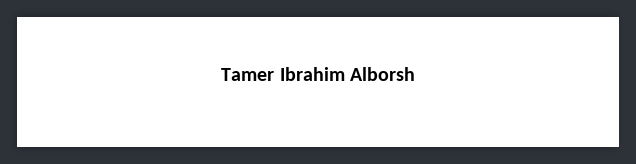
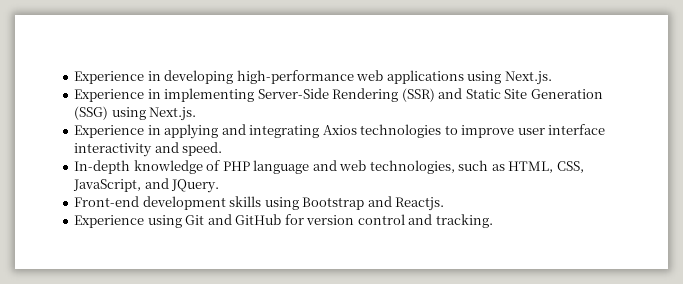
- Tamer Ibrahim Alborsh
+ Experience in developing high-performance web applications using Next.js.
+ Experience in implementing Server-Side Rendering (SSR) and Static Site Generation (SSG) using Next.js.
+ Experience in applying and integrating Axios technologies to improve user interface interactivity and speed.
+ In-depth knowledge of PHP language and web technologies, such as HTML, CSS, JavaScript, and JQuery.
+ Front-end development skills using Bootstrap and Reactjs.
+ Experience using Git and GitHub for version control and tracking.

